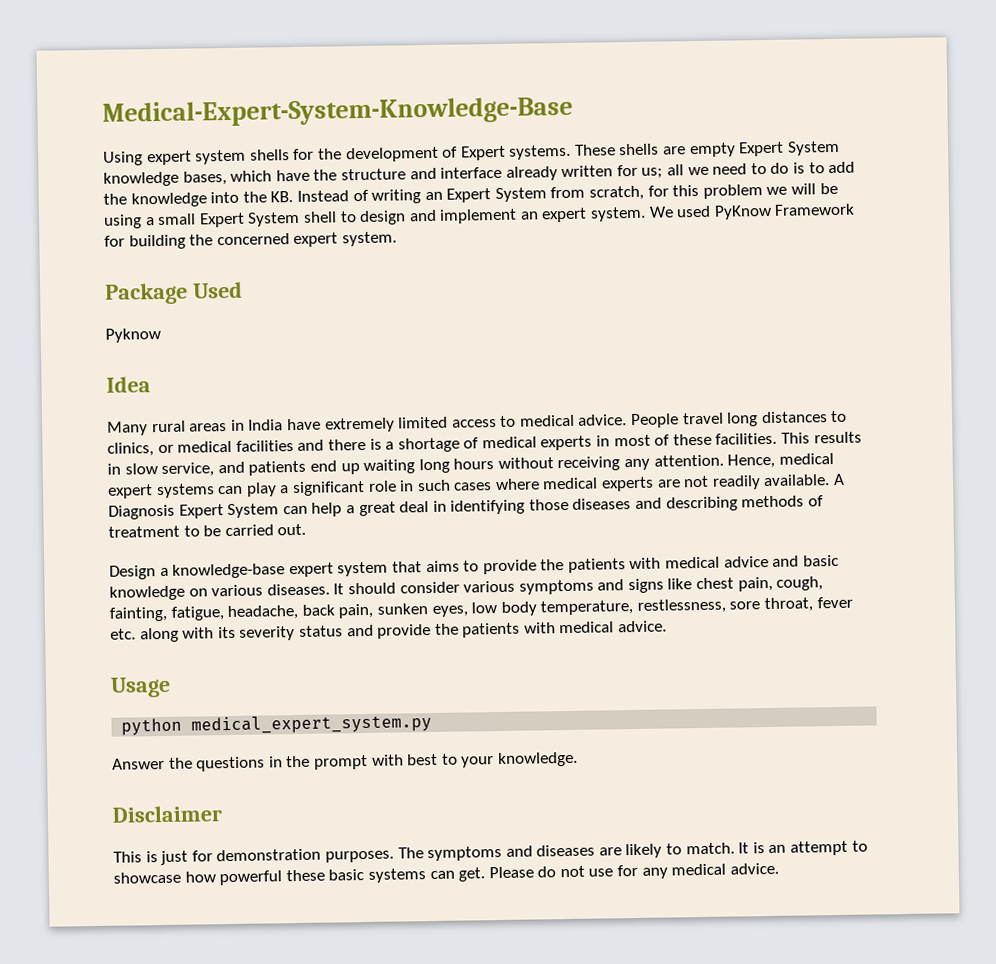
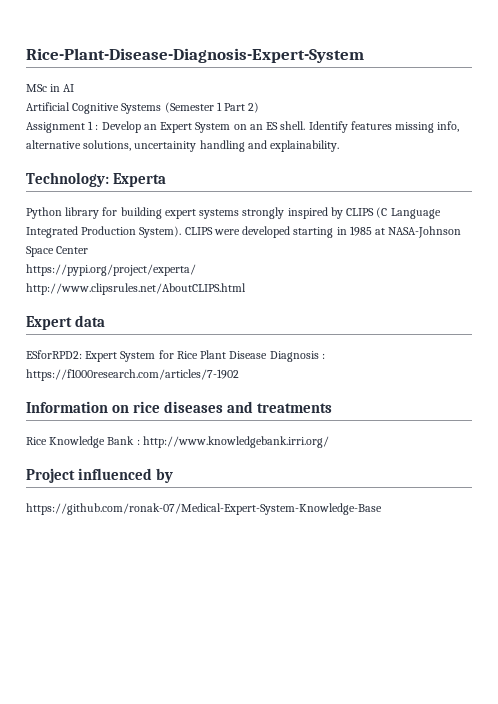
- Medical-Expert-System-Knowledge-Base
- Using expert system shells for the development of Expert systems. These shells are empty Expert System knowledge bases, which have the structure and interface already written for us; all we need to do is to add the knowledge into the KB. Instead of writing an Expert System from scratch, for this problem we will be using a small Expert System shell to design and implement an expert system. We used PyKnow Framework for building the concerned expert system.
- Package Used
- Pyknow
- Idea
- Many rural areas in India have extremely limited access to medical advice. People travel long distances to clinics, or medical facilities and there is a shortage of medical experts in most of these facilities. This results in slow service, and patients end up waiting long hours without receiving any attention. Hence, medical expert systems can play a significant role in such cases where medical experts are not readily available. A Diagnosis Expert System can help a great deal in identifying those diseases and describing methods of treatment to be carried out.
- Design a knowledge-base expert system that aims to provide the patients with medical advice and basic knowledge on various diseases. It should consider various symptoms and signs like chest pain, cough, fainting, fatigue, headache, back pain, sunken eyes, low body temperature, restlessness, sore throat, fever etc. along with its severity status and provide the patients with medical advice.
- Usage
- python medical_expert_system.py
- Answer the questions in the prompt with best to your knowledge.
- Disclaimer
- This is just for demonstration purposes. The symptoms and diseases are likely to match. It is an attempt to showcase how powerful these basic systems can get. Please do not use for any medical advice.
+ Rice-Plant-Disease-Diagnosis-Expert-System
+ MSc in AI
+ Artificial Cognitive Systems (Semester 1 Part 2)
+ Assignment 1 : Develop an Expert System on an ES shell. Identify features missing info, alternative solutions, uncertainity handling and explainability.
+ Technology: Experta
+ Python library for building expert systems strongly inspired by CLIPS (C Language Integrated Production System). CLIPS were developed starting in 1985 at NASA-Johnson Space Center
+ https://pypi.org/project/experta/
+ http://www.clipsrules.net/AboutCLIPS.html
+ Expert data
+ ESforRPD2: Expert System for Rice Plant Disease Diagnosis : https://f1000research.com/articles/7-1902
+ Information on rice diseases and treatments
+ Rice Knowledge Bank : http://www.knowledgebank.irri.org/
+ Project influenced by
+ https://github.com/ronak-07/Medical-Expert-System-Knowledge-Base

